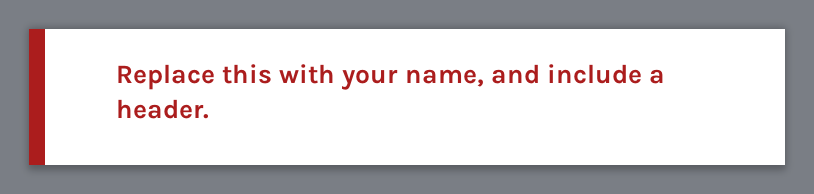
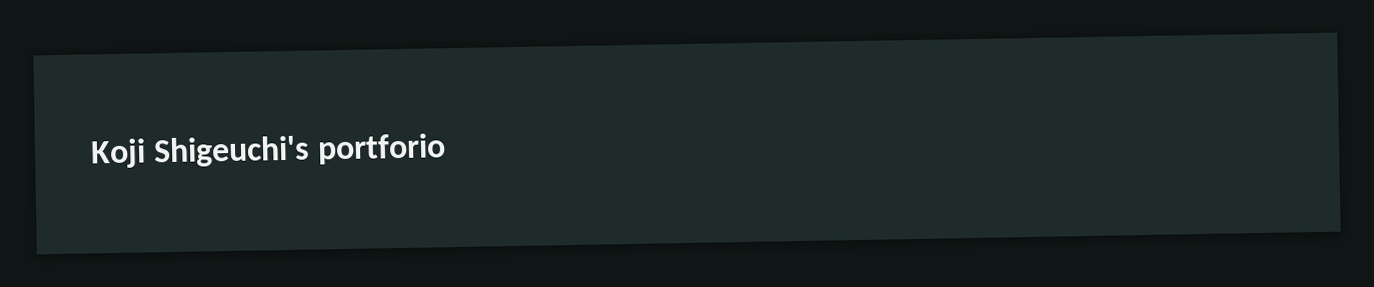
- Replace this with your name, and include a header.
+ Koji Shigeuchi's portforio

